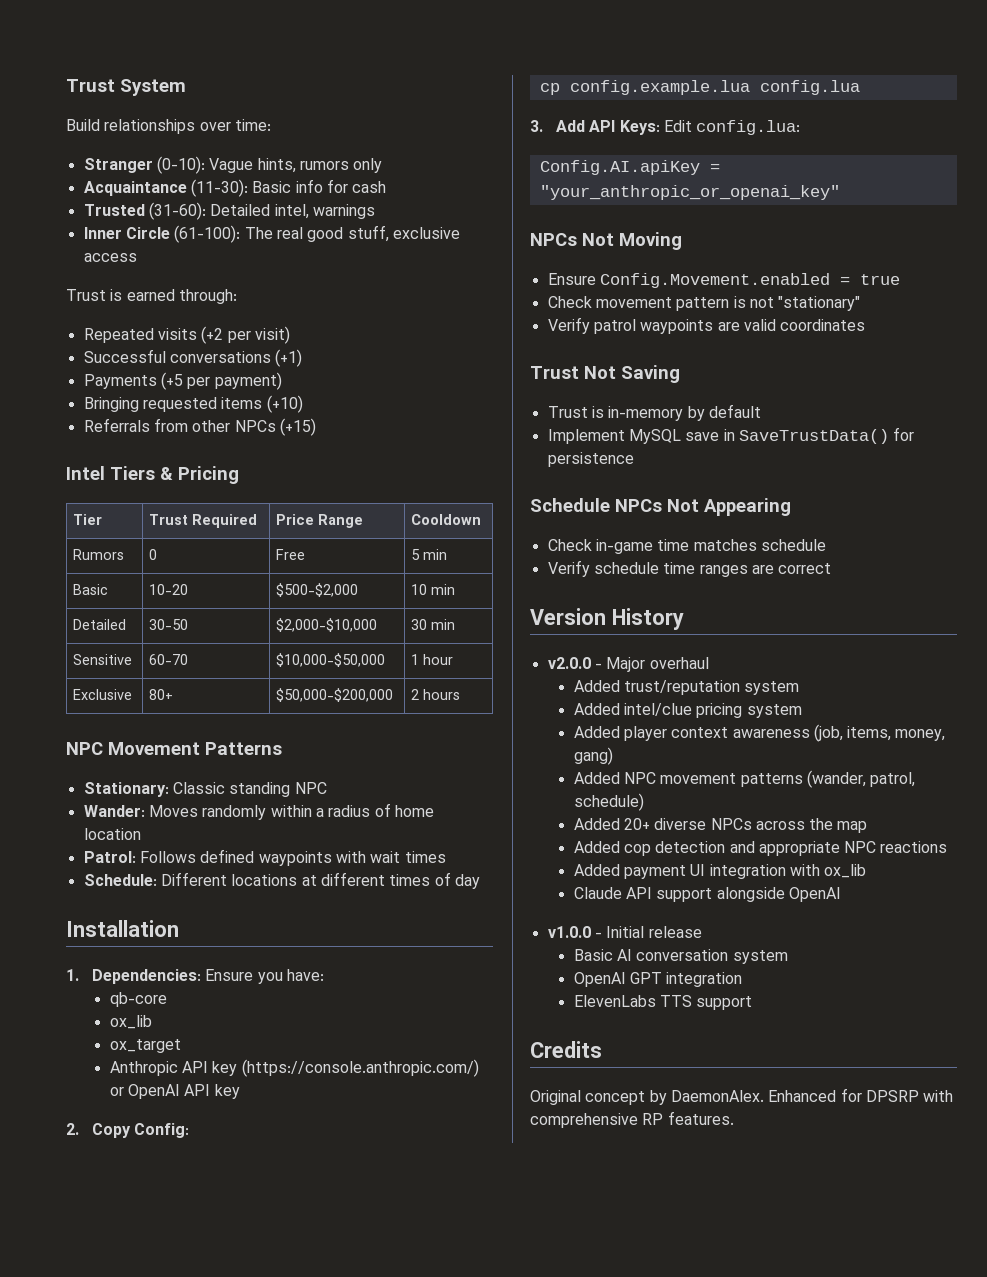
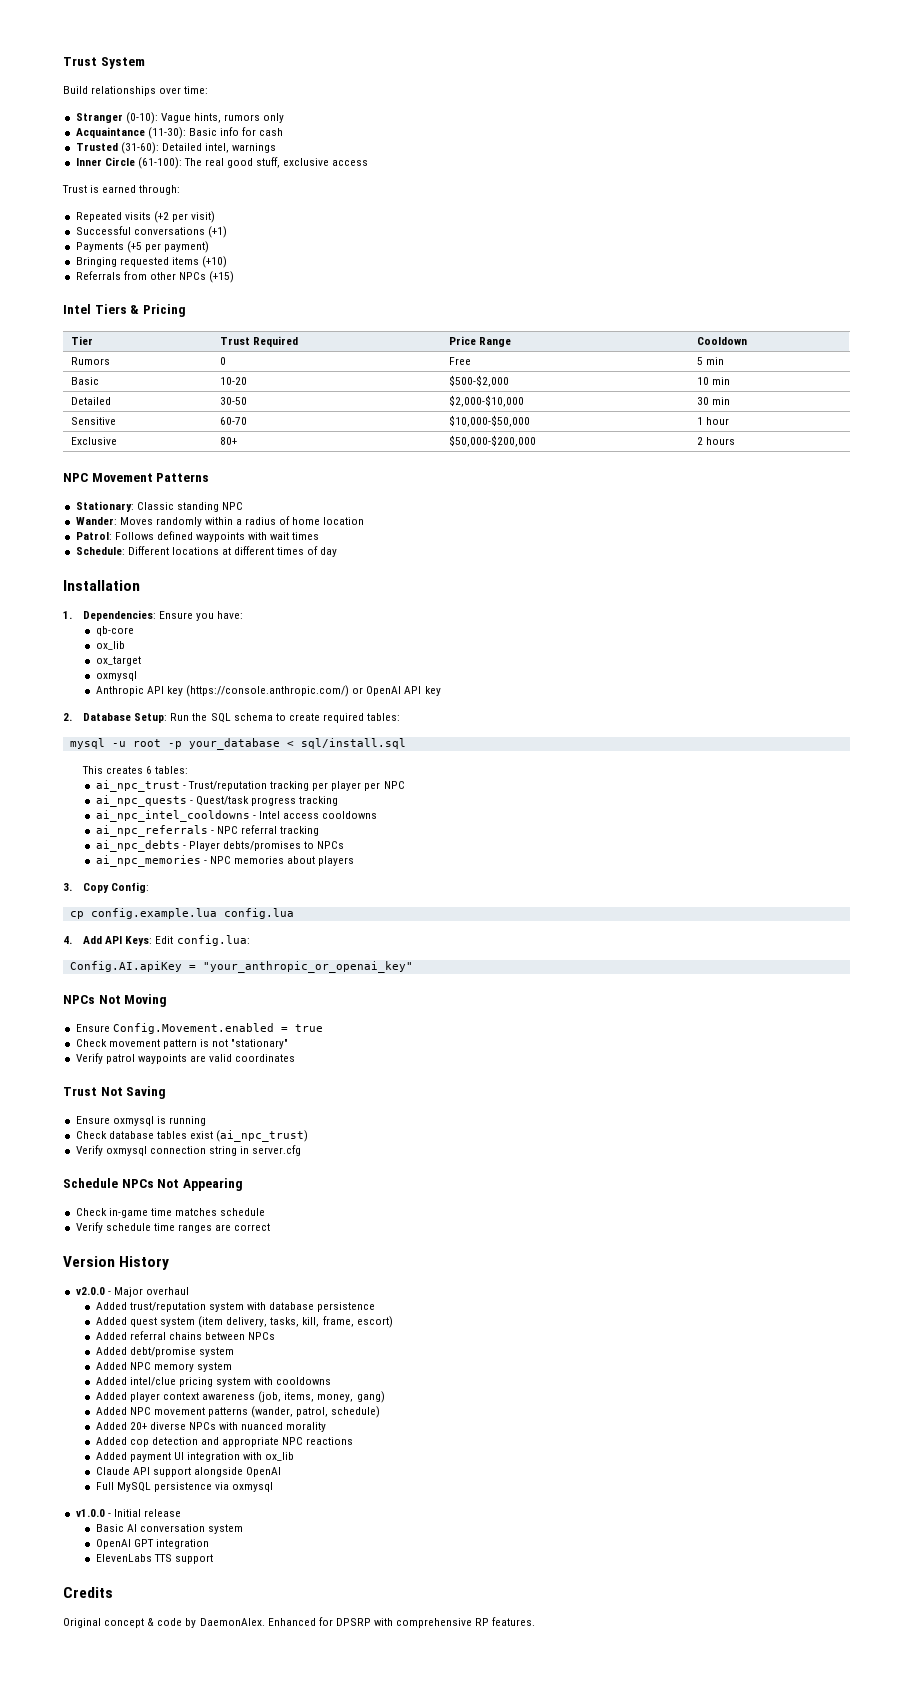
  ox_target
+ oxmysql
- 2. Copy Config:
+ 2. Database Setup: Run the SQL schema to create required tables:
+ mysql -u root -p your_database < sql/install.sql
+ This creates 6 tables:
+ ai_npc_trust - Trust/reputation tracking per player per NPC
+ ai_npc_quests - Quest/task progress tracking
+ ai_npc_intel_cooldowns - Intel access cooldowns
+ ai_npc_referrals - NPC referral tracking
+ ai_npc_debts - Player debts/promises to NPCs
+ ai_npc_memories - NPC memories about players
+ 3. Copy Config:
- 3. Add API Keys: Edit config.lua:
+ 4. Add API Keys: Edit config.lua:
- Trust is in-memory by default
- Implement MySQL save in SaveTrustData() for persistence
+ Ensure oxmysql is running
+ Check database tables exist (ai_npc_trust)
+ Verify oxmysql connection string in server.cfg
- Added trust/reputation system
+ Added trust/reputation system with database persistence
+ Added quest system (item delivery, tasks, kill, frame, escort)
+ Added referral chains between NPCs
+ Added debt/promise system
+ Added NPC memory system
- Added intel/clue pricing system
+ Added intel/clue pricing system with cooldowns
- Added 20+ diverse NPCs across the map
+ Added 20+ diverse NPCs with nuanced morality
+ Full MySQL persistence via oxmysql
- Original concept by DaemonAlex.
+ Original concept & code by DaemonAlex.

